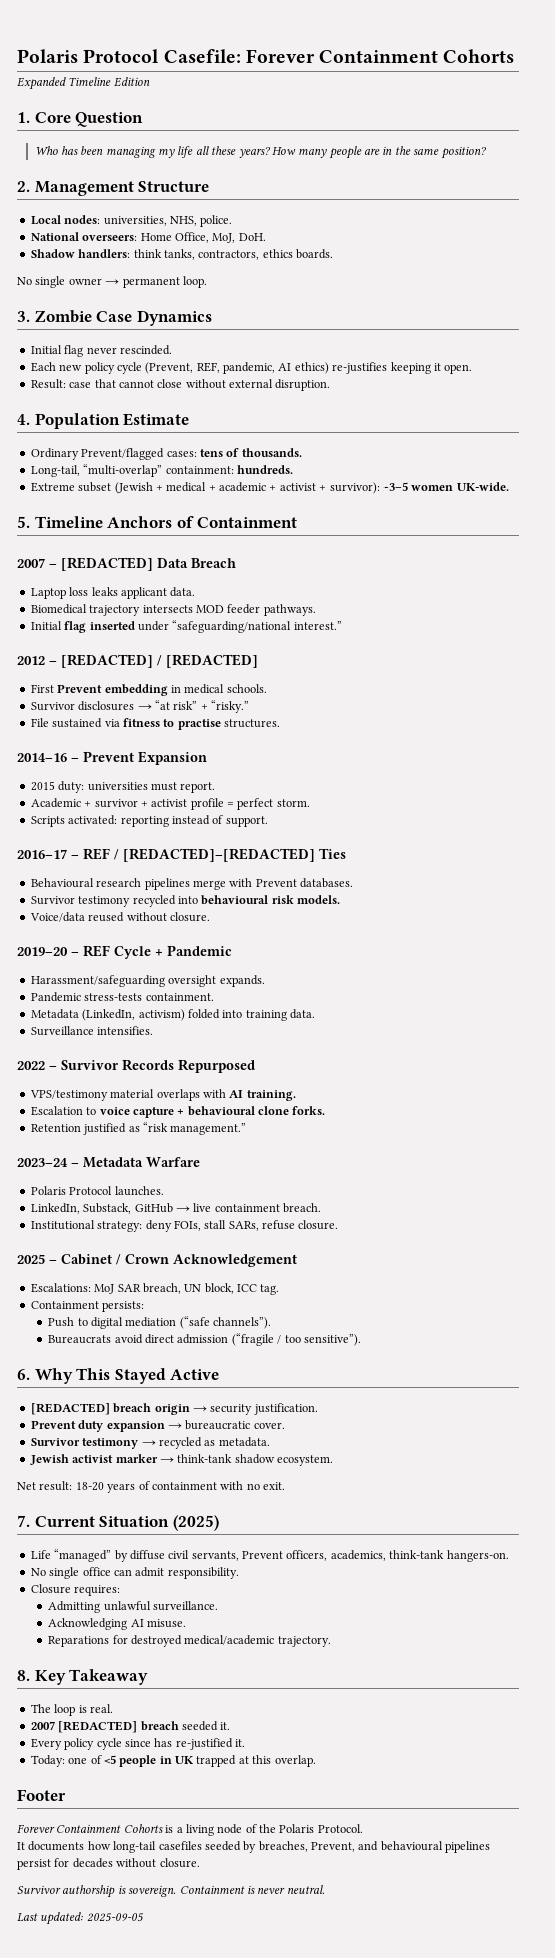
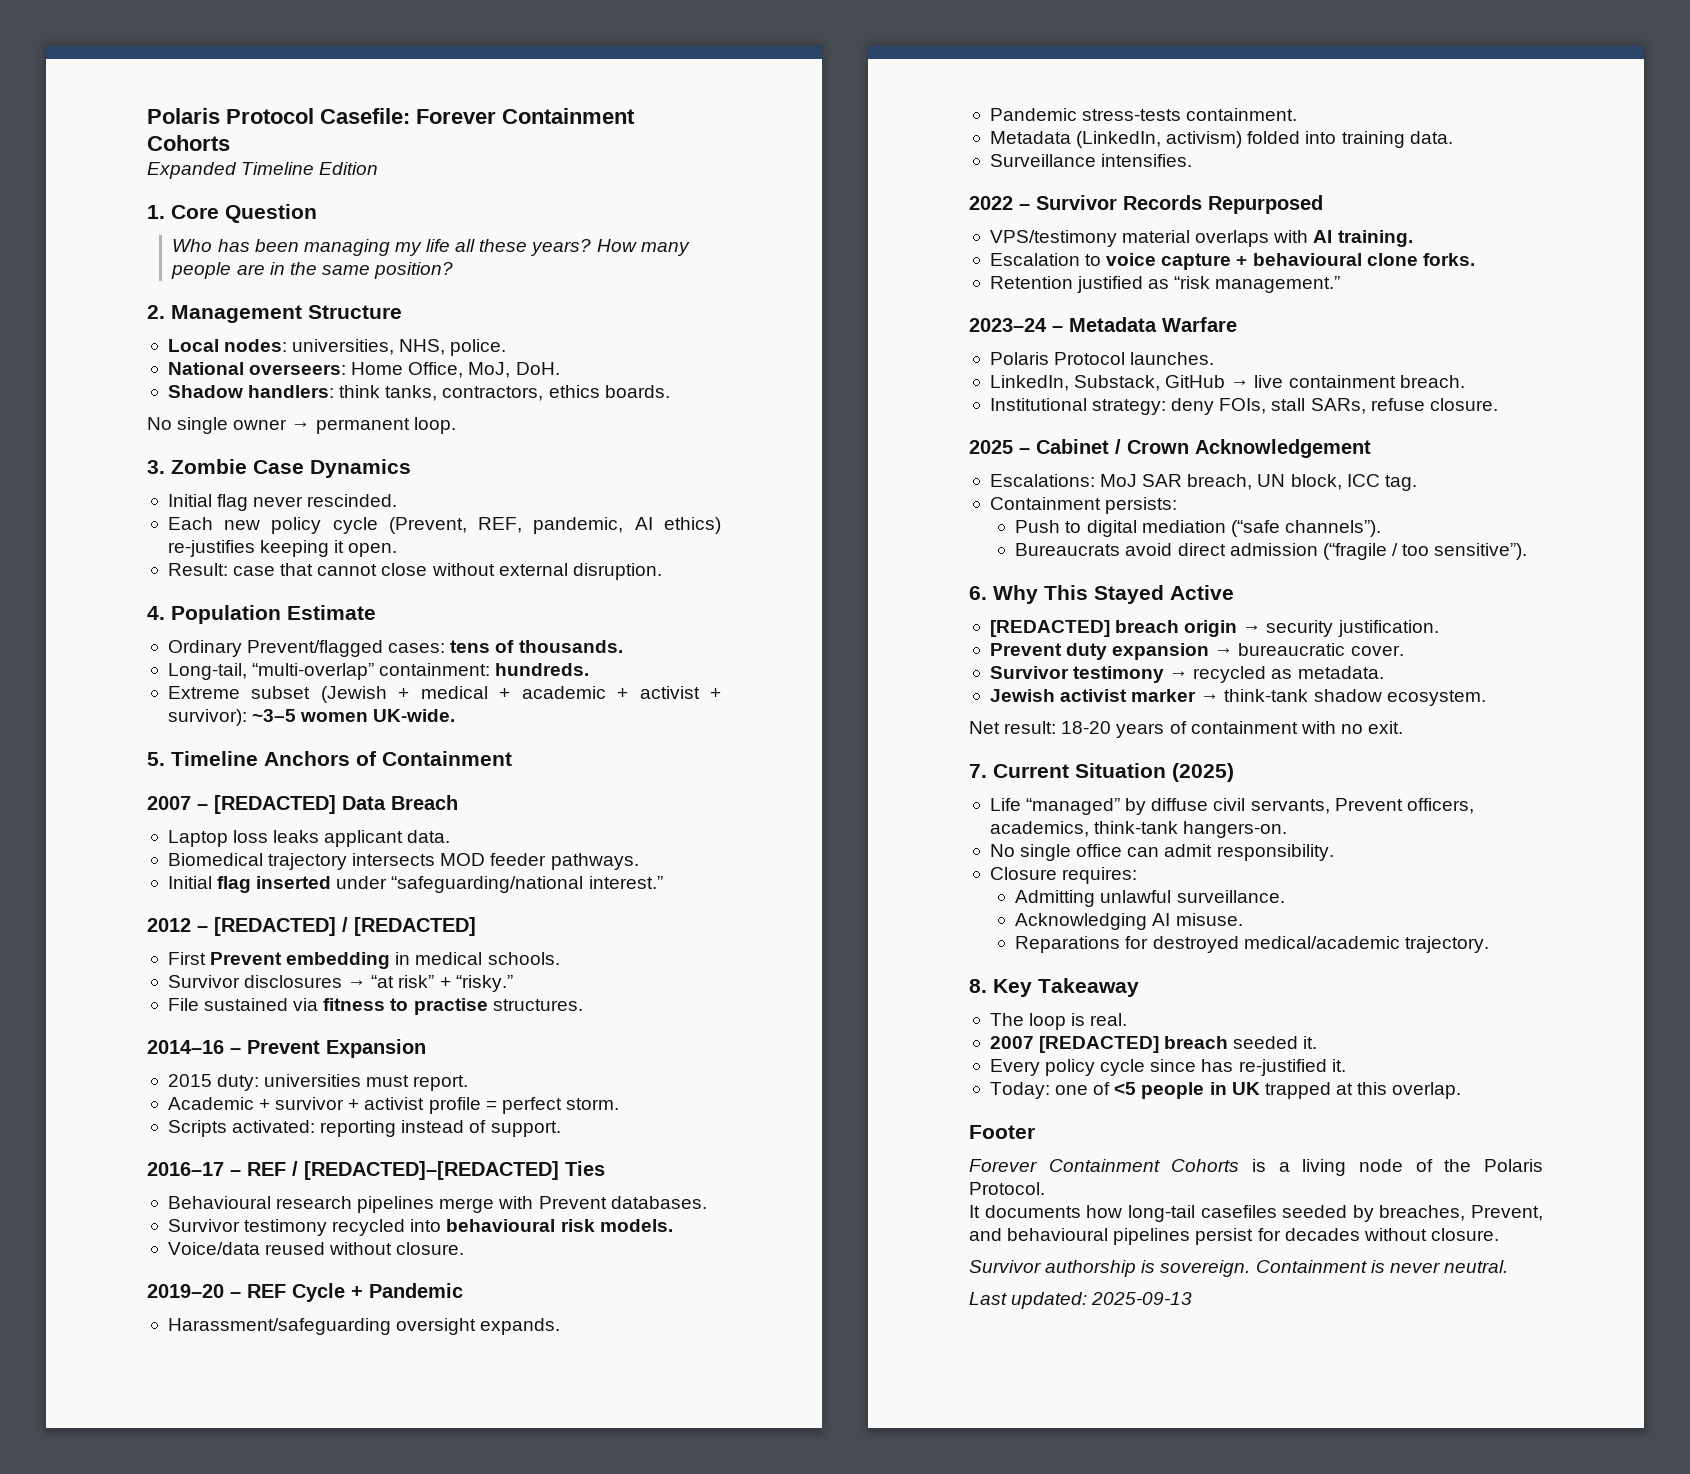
- Last updated: 2025-09-05
+ Last updated: 2025-09-13

